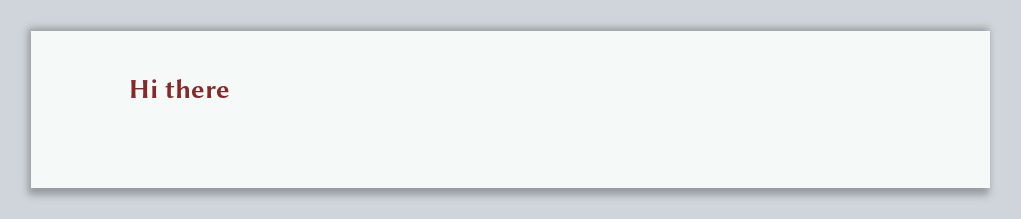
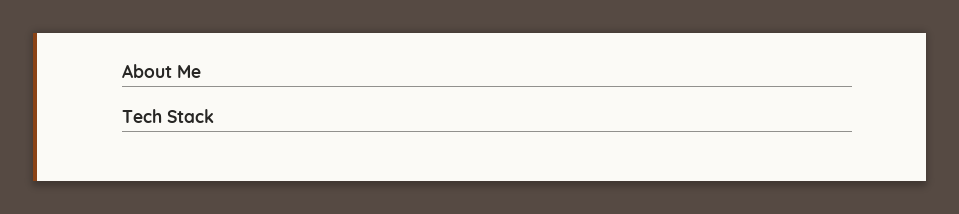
- Hi there
+ About Me
+ Tech Stack

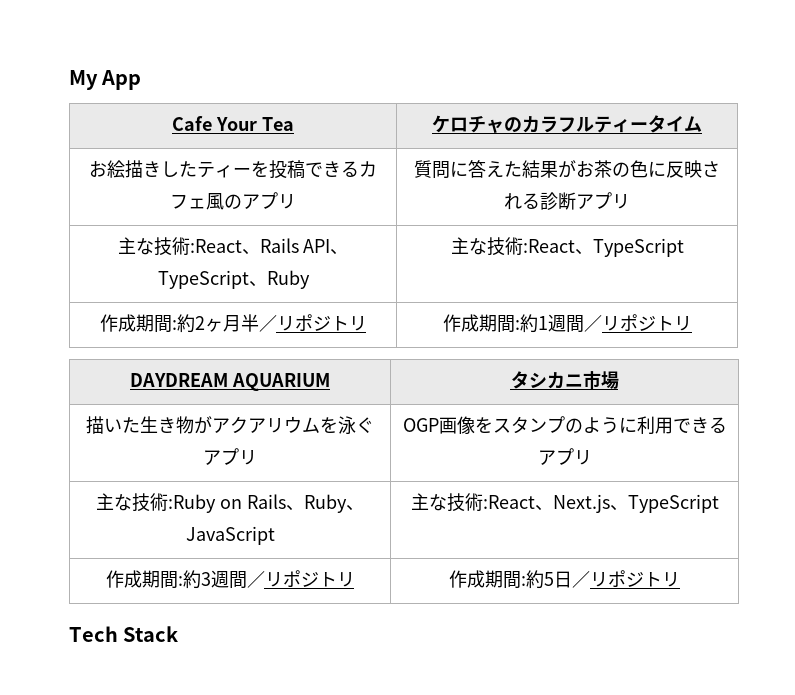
- About Me
+ My App
+ Cafe Your Tea | ケロチャのカラフルティータイム
+ お絵描きしたティーを投稿できるカフェ風のアプリ | 質問に答えた結果がお茶の色に反映される診断アプリ
+ 主な技術:React、Rails API、TypeScript、Ruby | 主な技術:React、TypeScript
+ 作成期間:約2ヶ月半／リポジトリ | 作成期間:約1週間／リポジトリ
+ DAYDREAM AQUARIUM | タシカニ市場
+ 描いた生き物がアクアリウムを泳ぐアプリ | OGP画像をスタンプのように利用できるアプリ
+ 主な技術:Ruby on Rails、Ruby、JavaScript | 主な技術:React、Next.js、TypeScript
+ 作成期間:約3週間／リポジトリ | 作成期間:約5日／リポジトリ

